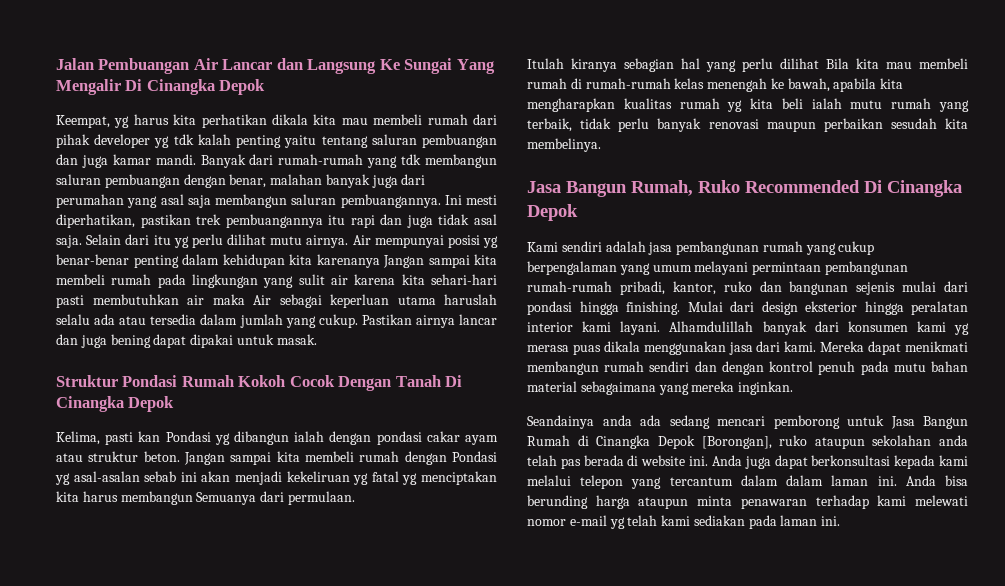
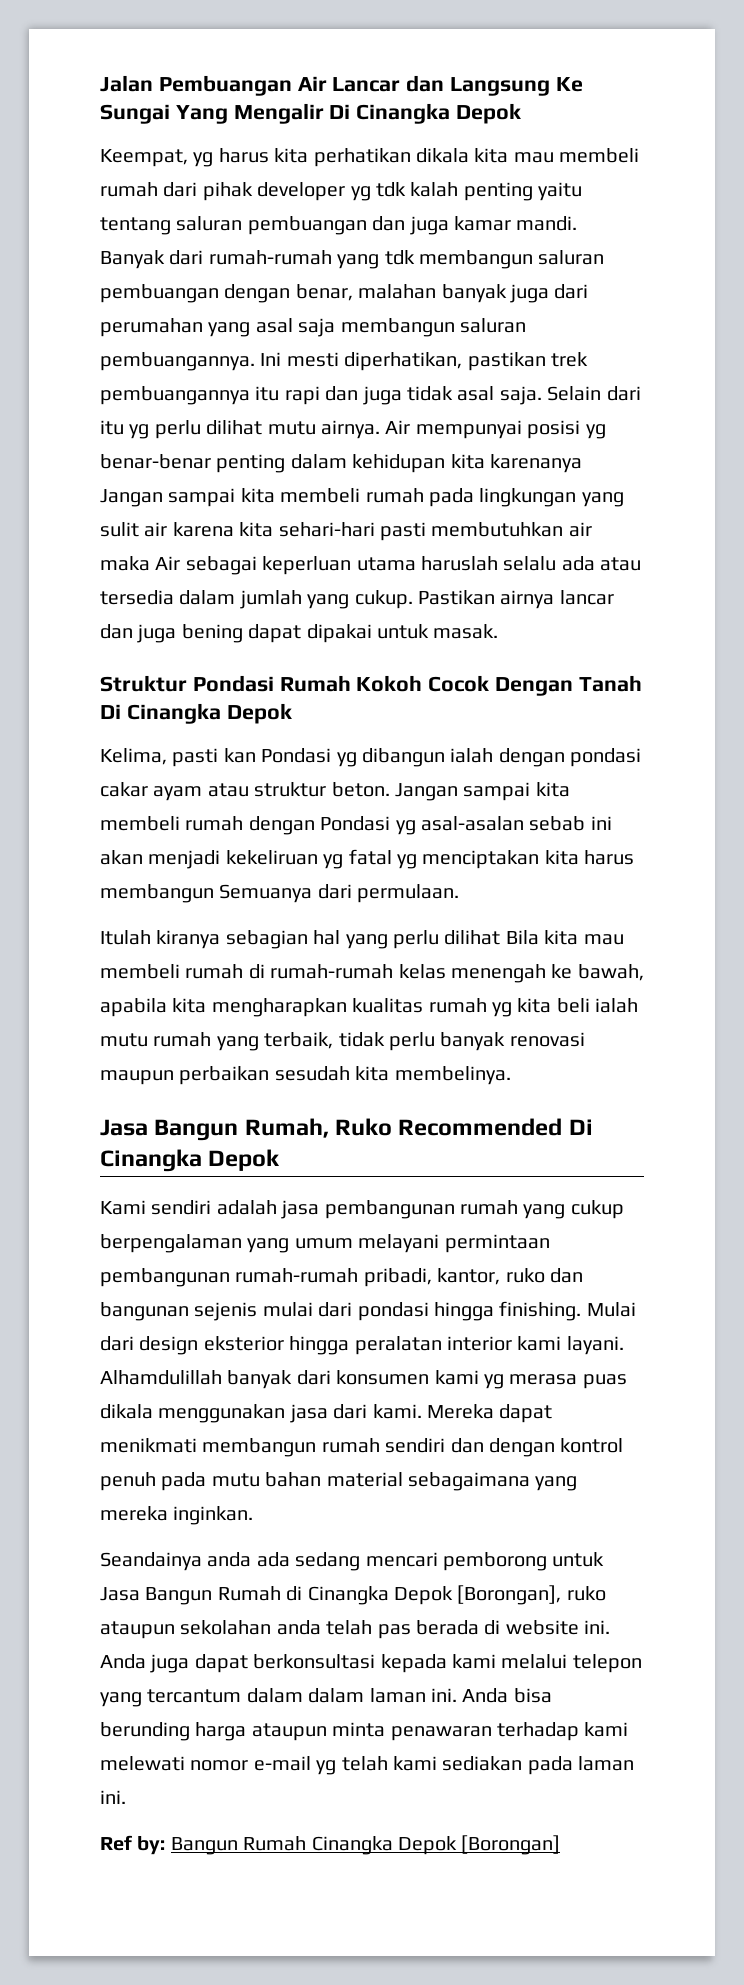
+ Ref by: Bangun Rumah Cinangka Depok [Borongan]

